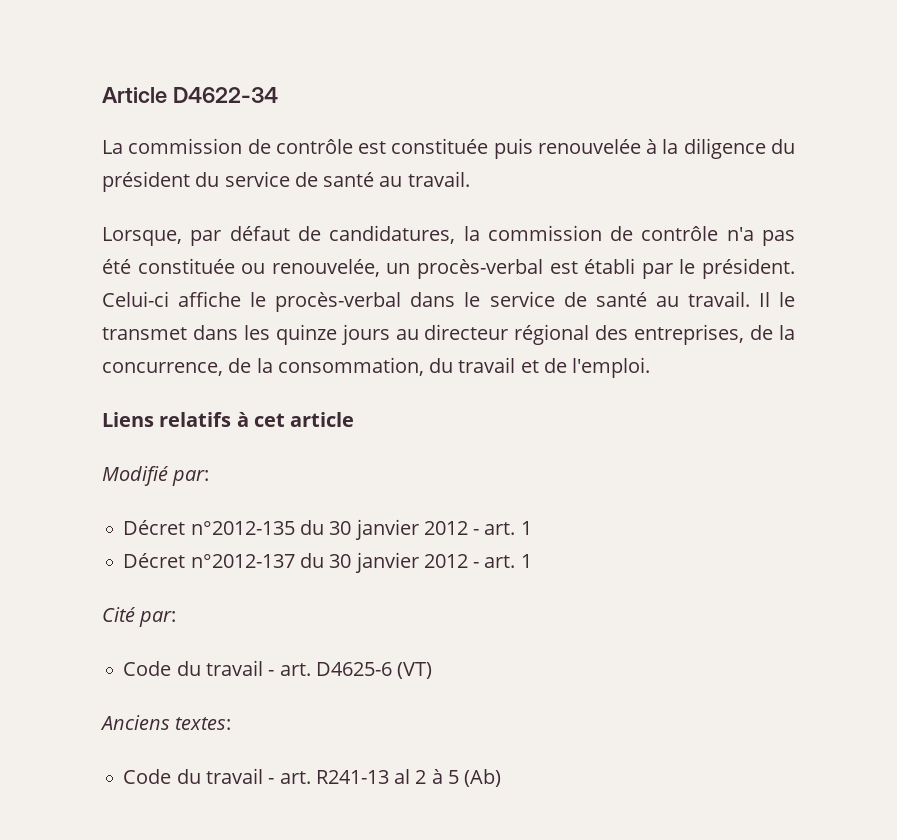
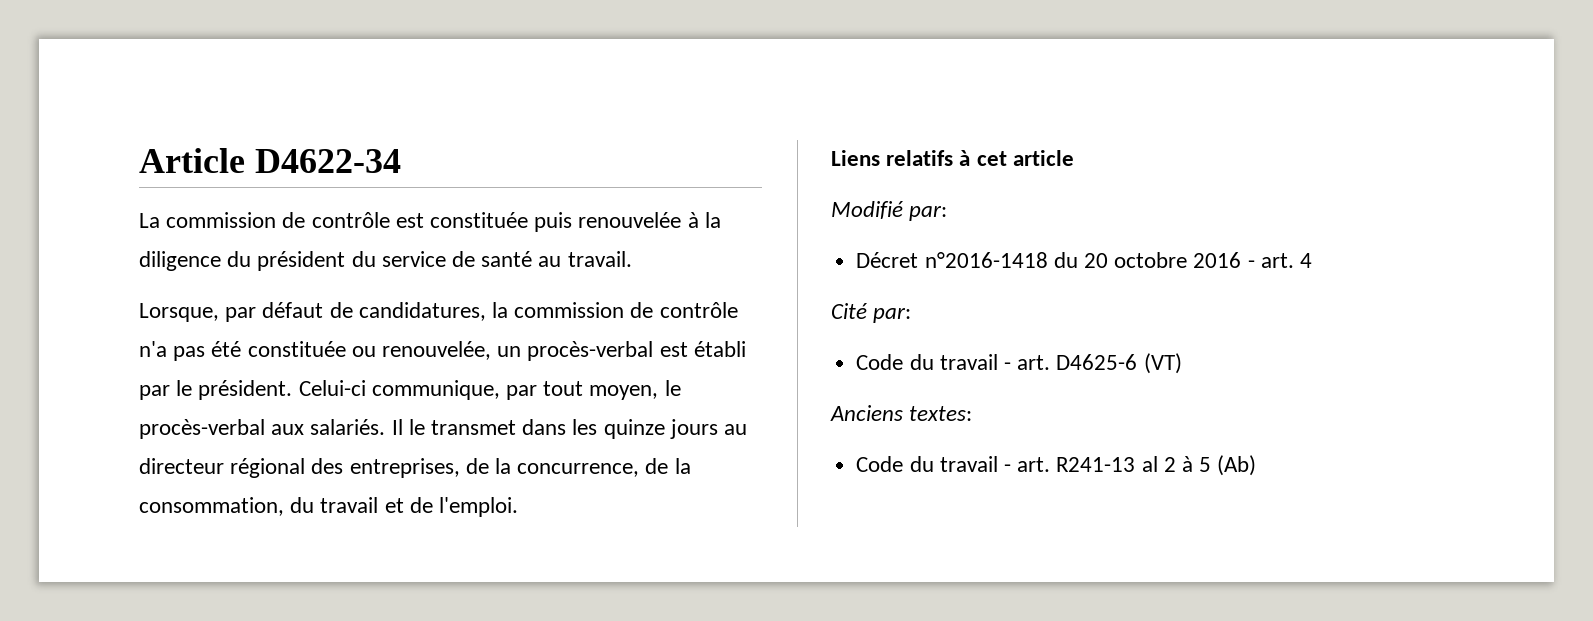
- Celui-ci affiche le procès-verbal dans le service de santé au travail.
+ Celui-ci communique, par tout moyen, le procès-verbal aux salariés.
- Décret n°2012-135 du 30 janvier 2012 - art. 1
- Décret n°2012-137 du 30 janvier 2012 - art. 1
+ Décret n°2016-1418 du 20 octobre 2016 - art. 4

